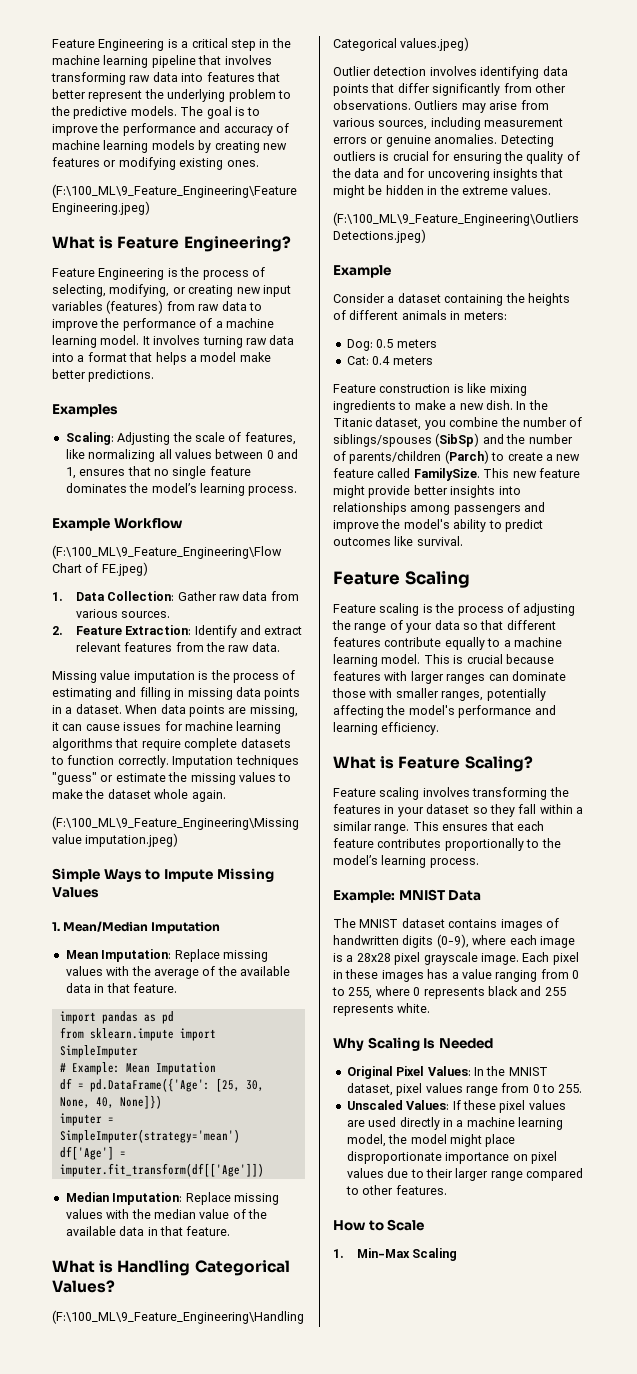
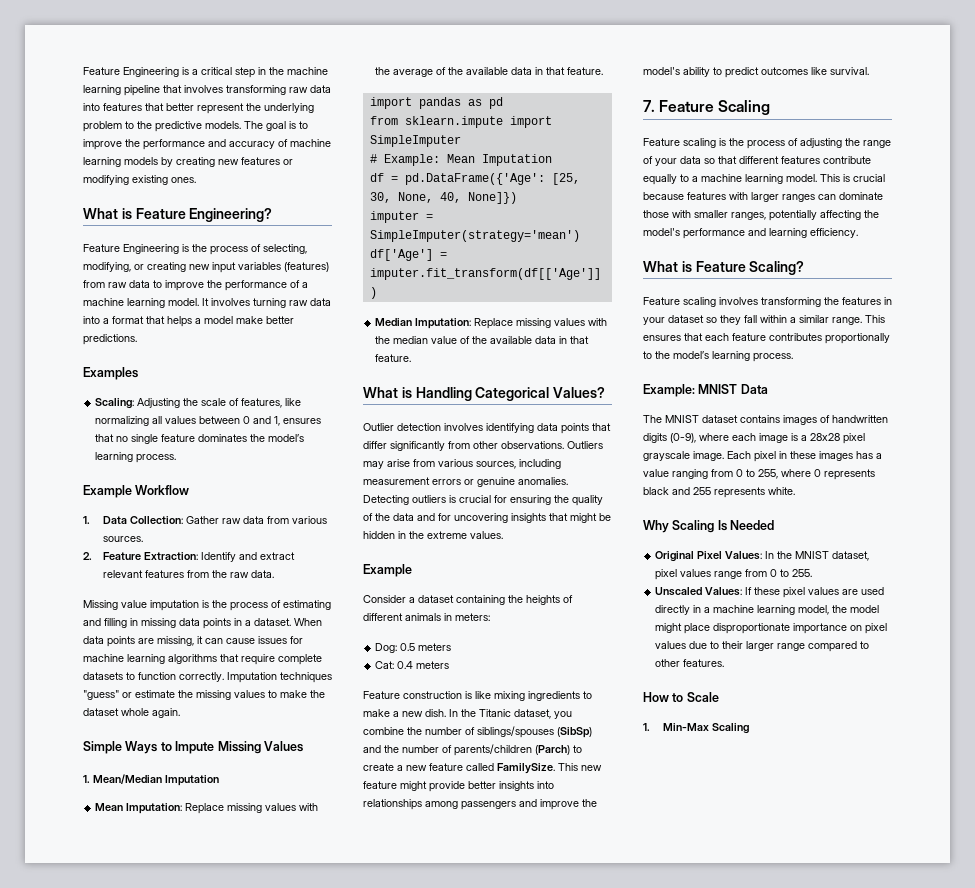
- (F:\100_ML\9_Feature_Engineering\Feature Engineering.jpeg)
- (F:\100_ML\9_Feature_Engineering\Flow Chart of FE.jpeg)
- (F:\100_ML\9_Feature_Engineering\Missing value imputation.jpeg)
- (F:\100_ML\9_Feature_Engineering\Handling Categorical values.jpeg)
- (F:\100_ML\9_Feature_Engineering\Outliers Detections.jpeg)
- Feature Scaling
+ 7. Feature Scaling

